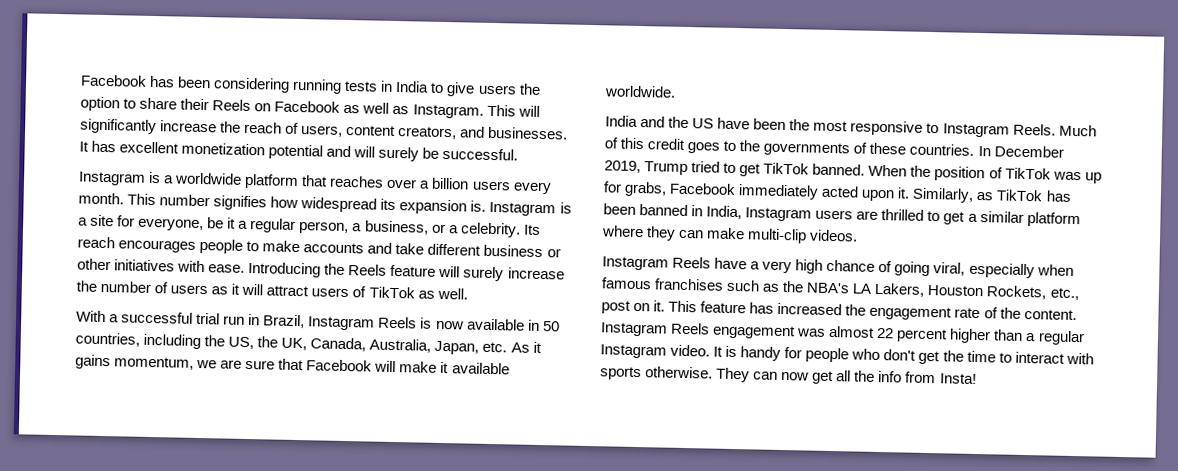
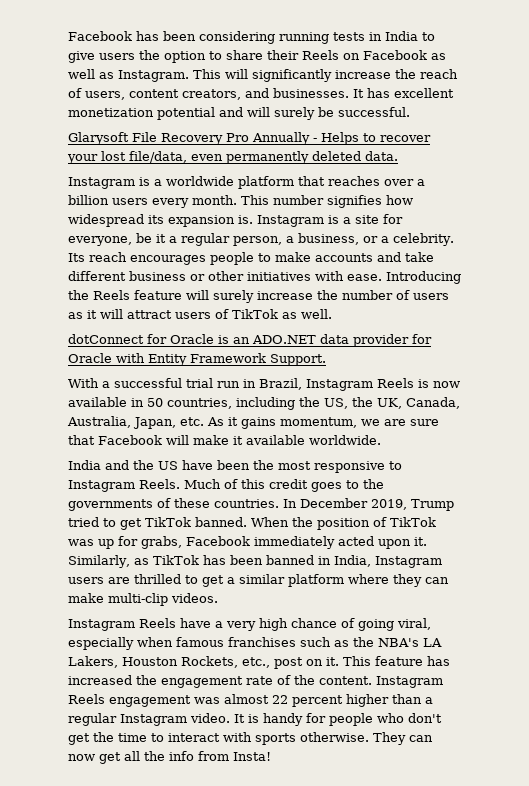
+ Glarysoft File Recovery Pro Annually - Helps to recover your lost file/data, even permanently deleted data.
+ dotConnect for Oracle is an ADO.NET data provider for Oracle with Entity Framework Support.

